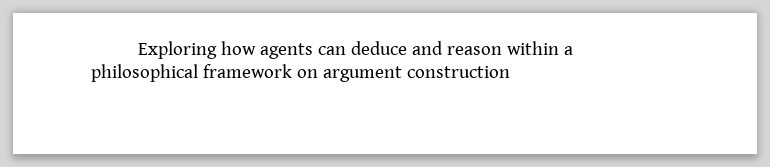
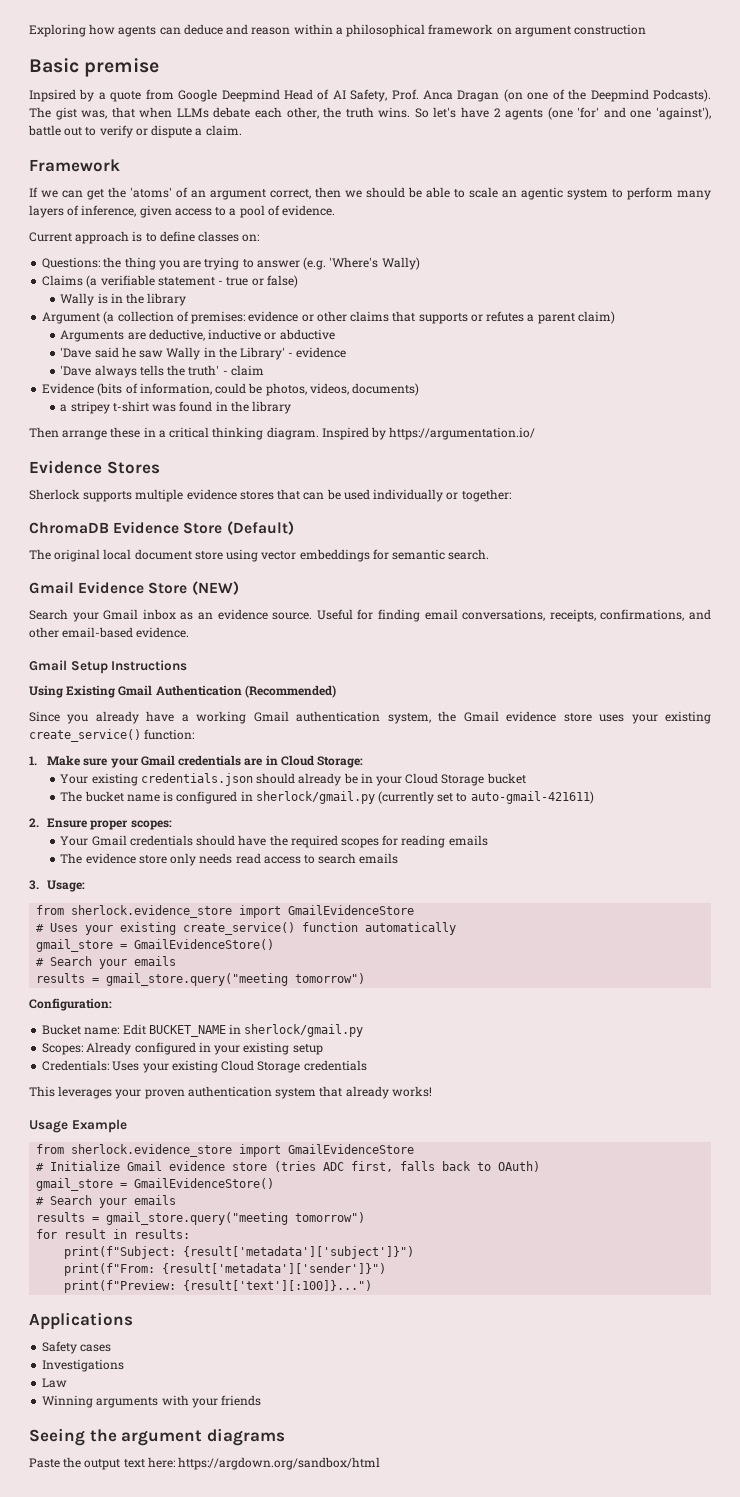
+ Basic premise
+ Inpsired by a quote from Google Deepmind Head of AI Safety, Prof. Anca Dragan (on one of the Deepmind Podcasts). The gist was, that when LLMs debate each other, the truth wins. So let's have 2 agents (one 'for' and one 'against'), battle out to verify or dispute a claim.
+ Framework
+ If we can get the 'atoms' of an argument correct, then we should be able to scale an agentic system to perform many layers of inference, given access to a pool of evidence.
+ Current approach is to define classes on:
+ Questions: the thing you are trying to answer (e.g. 'Where's Wally)
+ Claims (a verifiable statement - true or false)
+ Wally is in the library
+ Argument (a collection of premises: evidence or other claims that supports or refutes a parent claim)
+ Arguments are deductive, inductive or abductive
+ 'Dave said he saw Wally in the Library' - evidence
+ 'Dave always tells the truth' - claim
+ Evidence (bits of information, could be photos, videos, documents)
+ a stripey t-shirt was found in the library
+ Then arrange these in a critical thinking diagram. Inspired by https://argumentation.io/
+ Evidence Stores
+ Sherlock supports multiple evidence stores that can be used individually or together:
+ ChromaDB Evidence Store (Default)
+ The original local document store using vector embeddings for semantic search.
+ Gmail Evidence Store (NEW)
+ Search your Gmail inbox as an evidence source. Useful for finding email conversations, receipts, confirmations, and other email-based evidence.
+ Gmail Setup Instructions
+ Using Existing Gmail Authentication (Recommended)
+ Since you already have a working Gmail authentication system, the Gmail evidence store uses your existing create_service() function:
+ 1. Make sure your Gmail credentials are in Cloud Storage:
+ Your existing credentials.json should already be in your Cloud Storage bucket
+ The bucket name is configured in sherlock/gmail.py (currently set to auto-gmail-421611)
+ 2. Ensure proper scopes:
+ Your Gmail credentials should have the required scopes for reading emails
+ The evidence store only needs read access to search emails
+ 3. Usage:
+ from sherlock.evidence_store import GmailEvidenceStore
+ # Uses your existing create_service() function automatically
+ gmail_store = GmailEvidenceStore()
+ # Search your emails
+ results = gmail_store.query("meeting tomorrow")
+ Configuration:
+ Bucket name: Edit BUCKET_NAME in sherlock/gmail.py
+ Scopes: Already configured in your existing setup
+ Credentials: Uses your existing Cloud Storage credentials
+ This leverages your proven authentication system that already works!
+ Usage Example
+ from sherlock.evidence_store import GmailEvidenceStore
+ # Initialize Gmail evidence store (tries ADC first, falls back to OAuth)
+ gmail_store = GmailEvidenceStore()
+ # Search your emails
+ results = gmail_store.query("meeting tomorrow")
+ for result in results:
+ print(f"Subject: {result['metadata']['subject']}")
+ print(f"From: {result['metadata']['sender']}")
+ print(f"Preview: {result['text'][:100]}...")
+ Applications
+ Safety cases
+ Investigations
+ Law
+ Winning arguments with your friends
+ Seeing the argument diagrams
+ Paste the output text here: https://argdown.org/sandbox/html

